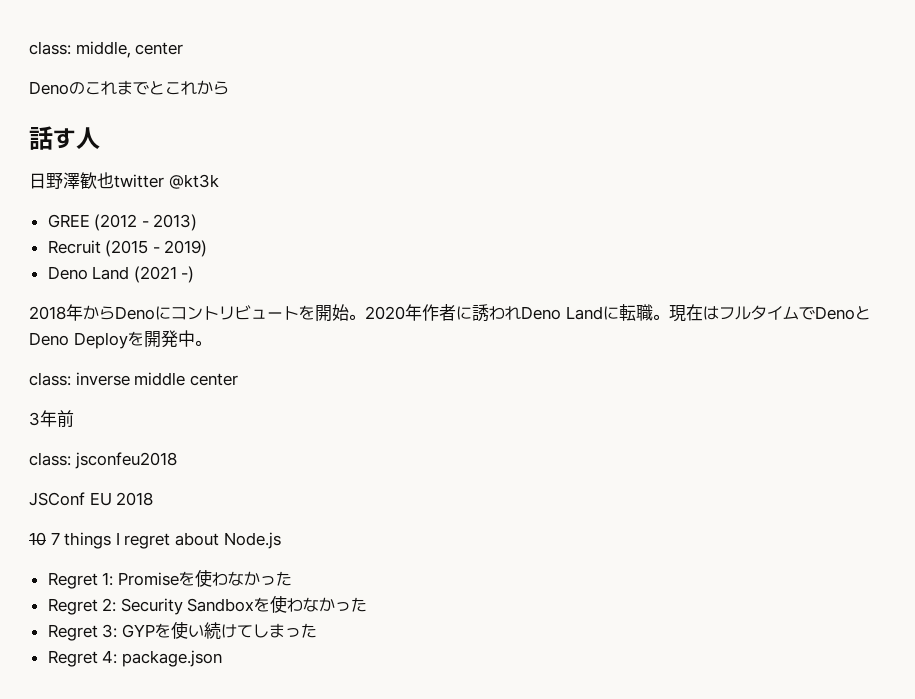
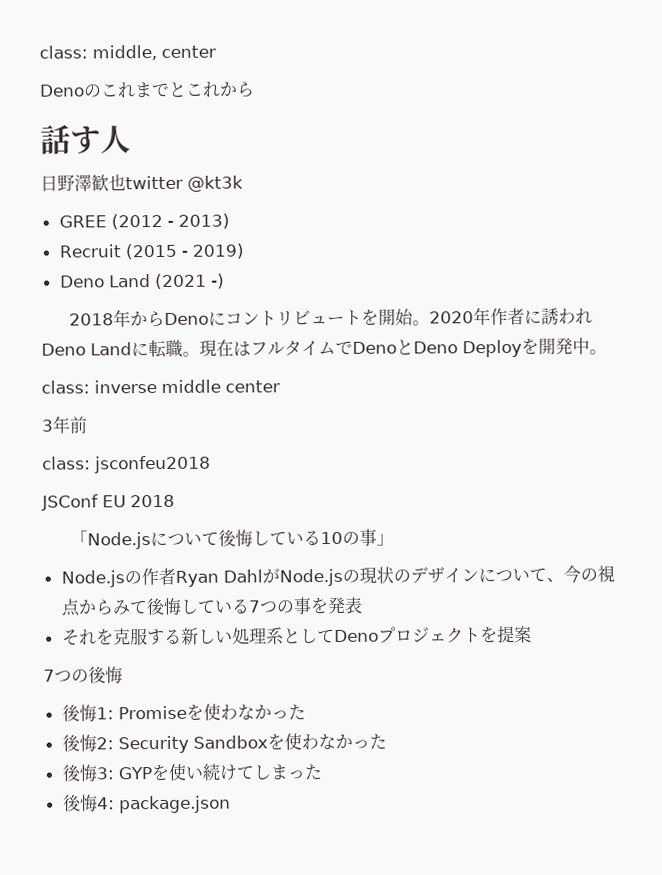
- 10 7 things I regret about Node.js
- Regret 1: Promiseを使わなかった
+ 「Node.jsについて後悔している10の事」
+ Node.jsの作者Ryan DahlがNode.jsの現状のデザインについて、今の視点からみて後悔している7つの事を発表
+ それを克服する新しい処理系としてDenoプロジェクトを提案
+ 7つの後悔
+ 後悔1: Promiseを使わなかった
- Regret 2: Security Sandboxを使わなかった
+ 後悔2: Security Sandboxを使わなかった
- Regret 3: GYPを使い続けてしまった
+ 後悔3: GYPを使い続けてしまった
- Regret 4: package.json
+ 後悔4: package.json

